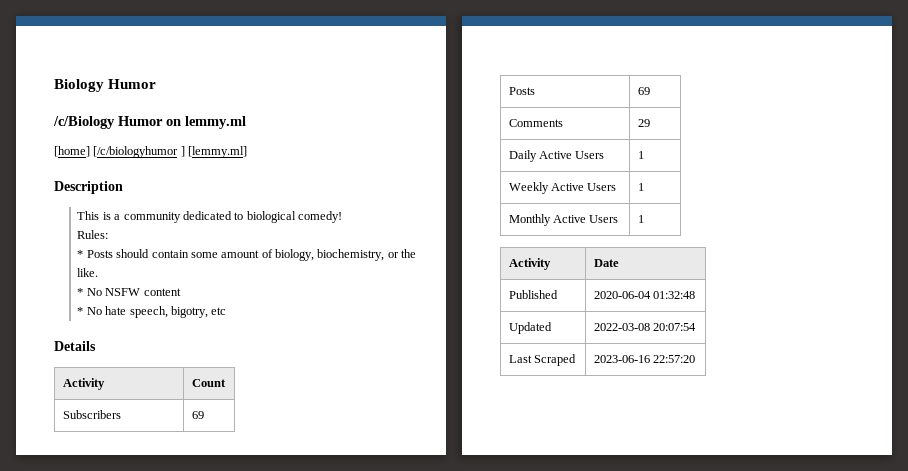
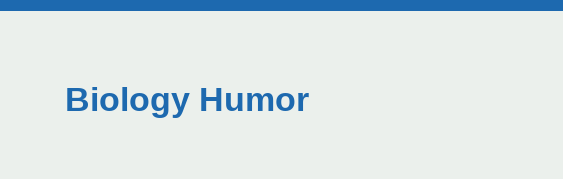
- /c/Biology Humor on lemmy.ml
- [home] [/c/biologyhumor ] [lemmy.ml]
- Description
- This is a community dedicated to biological comedy!
- Rules:
- * Posts should contain some amount of biology, biochemistry, or the like.
- * No NSFW content
- * No hate speech, bigotry, etc
- Details
- Activity | Count
- Subscribers | 69
- Posts | 69
- Comments | 29
- Daily Active Users | 1
- Weekly Active Users | 1
- Monthly Active Users | 1
- Activity | Date
- Published | 2020-06-04 01:32:48
- Updated | 2022-03-08 20:07:54
- Last Scraped | 2023-06-16 22:57:20

